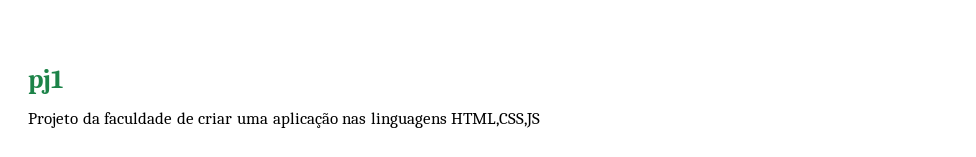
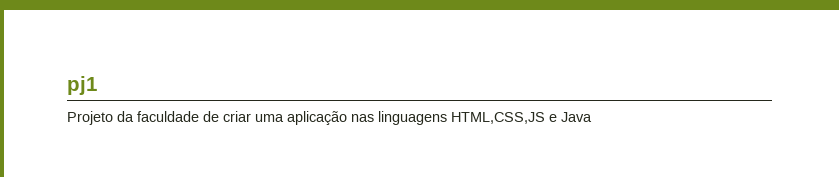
- Projeto da faculdade de criar uma aplicação nas linguagens HTML,CSS,JS
+ Projeto da faculdade de criar uma aplicação nas linguagens HTML,CSS,JS e Java

